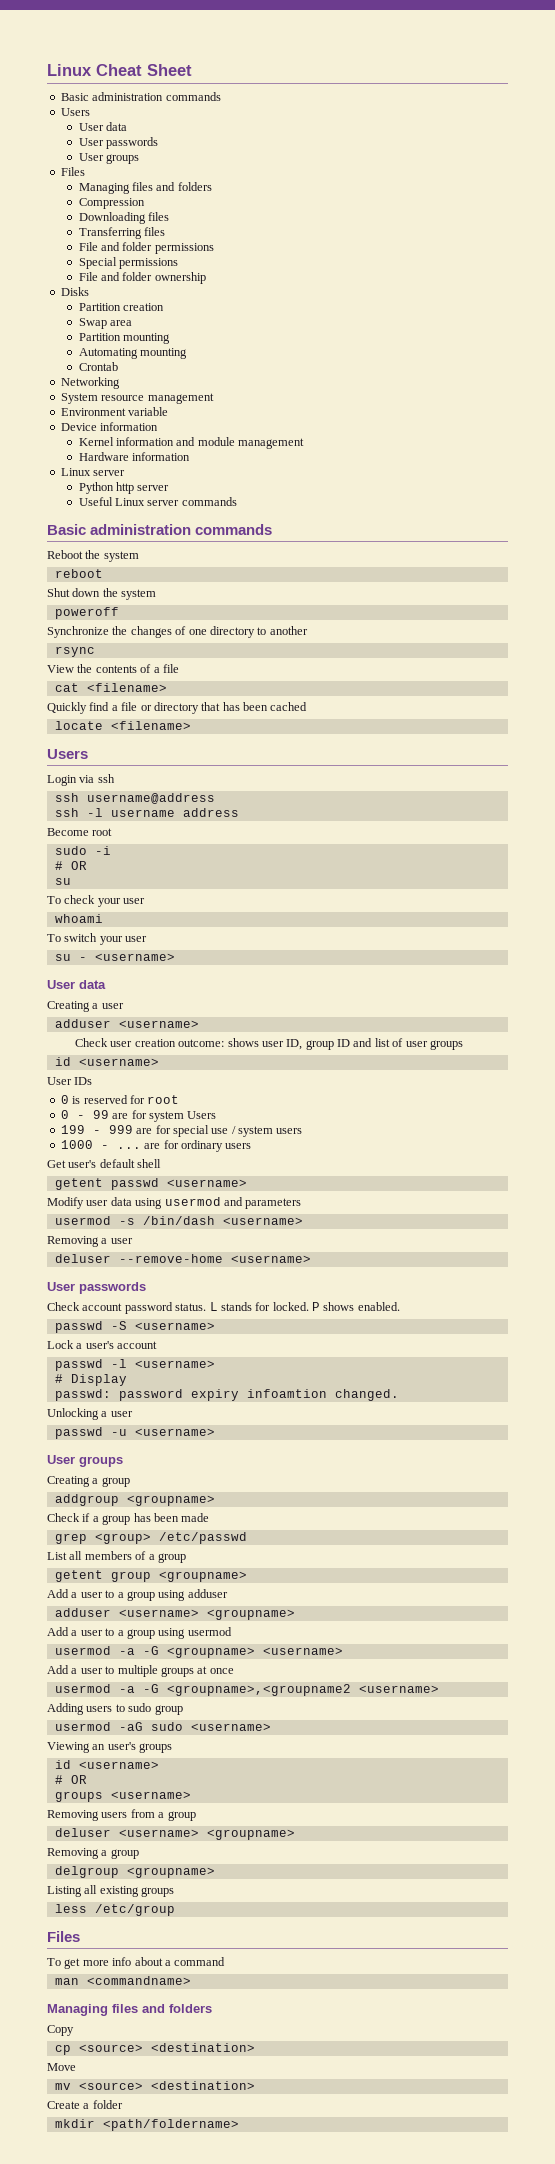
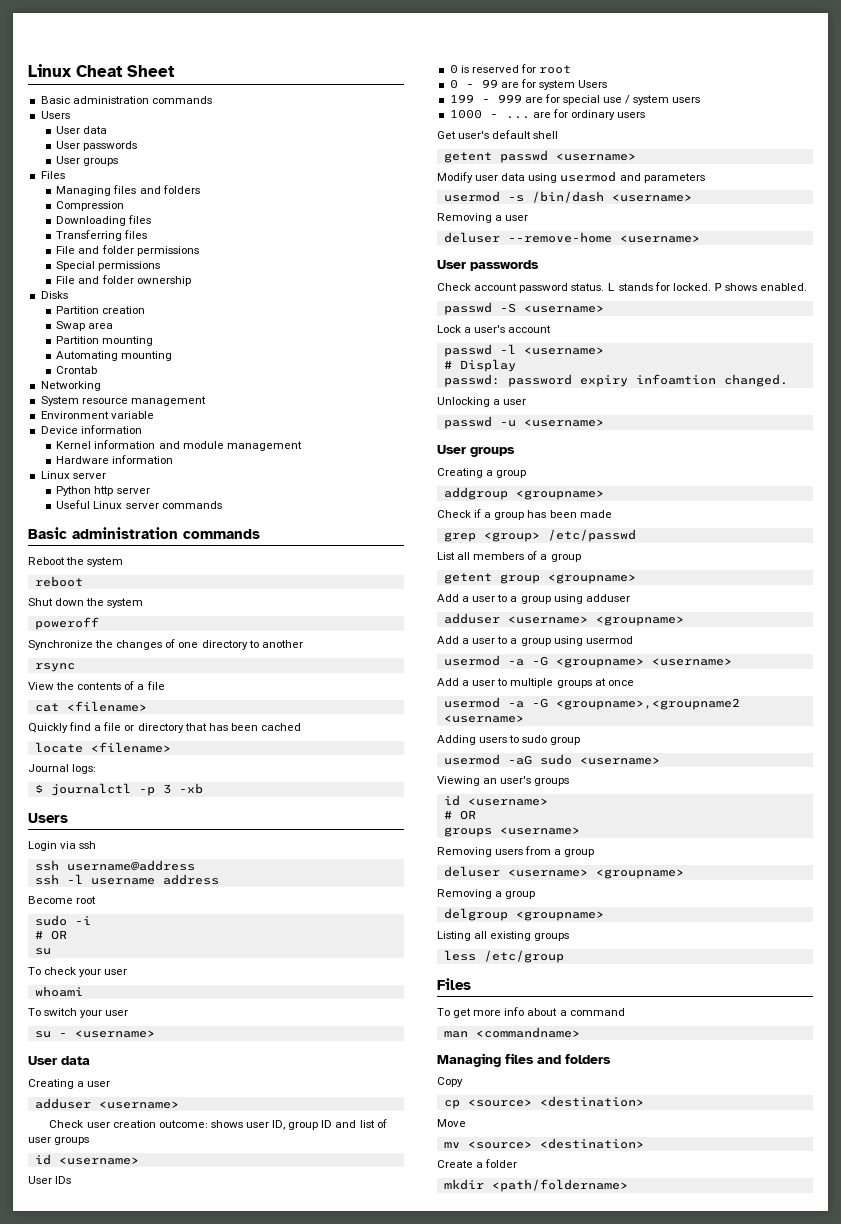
+ Journal logs:
+ $ journalctl -p 3 -xb

